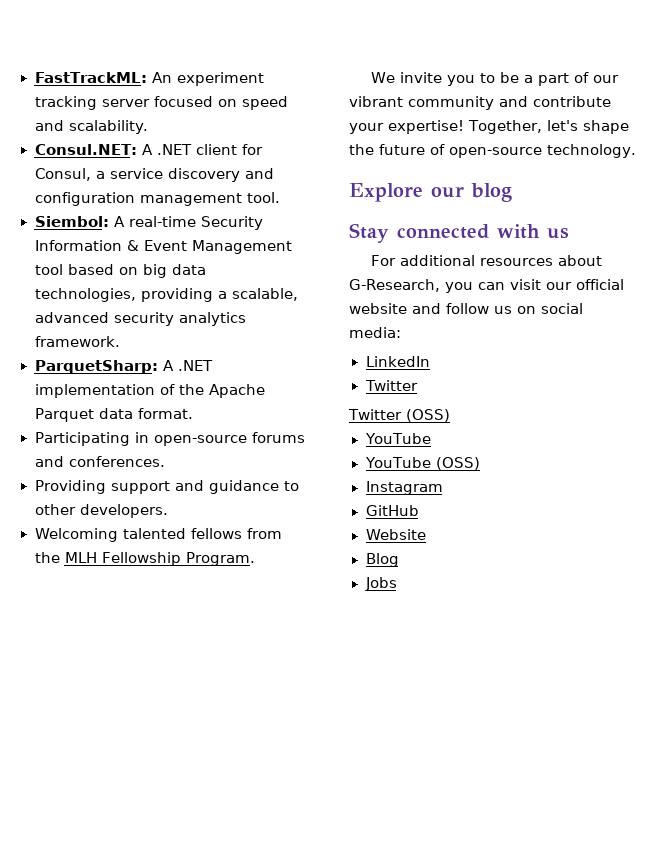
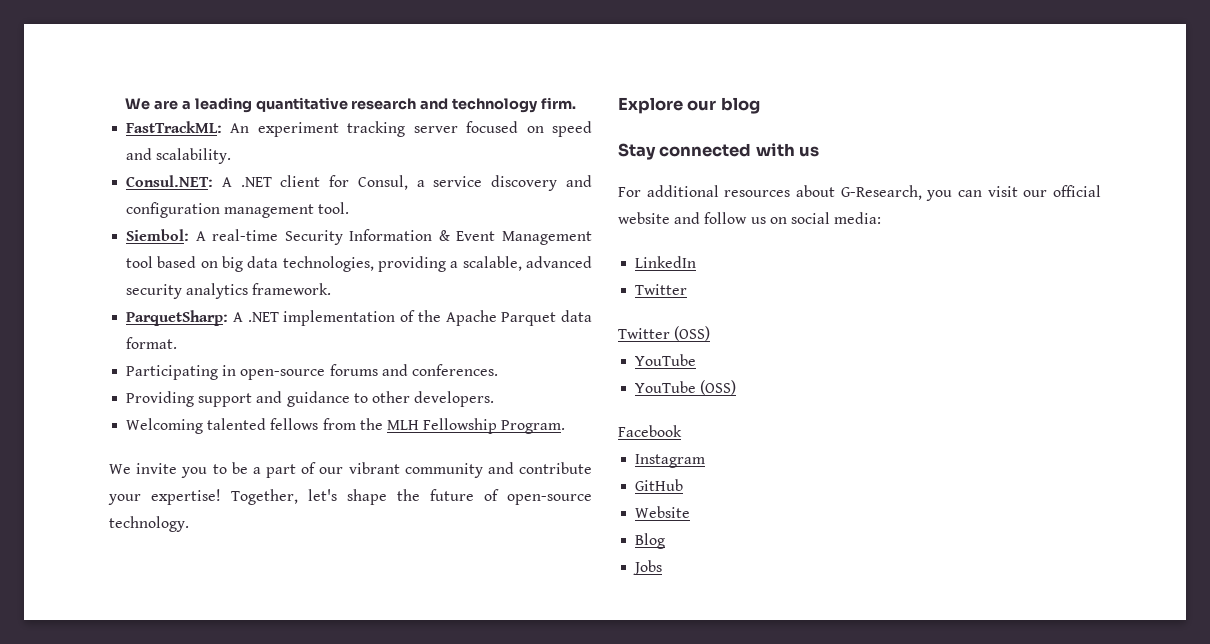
+ We are a leading quantitative research and technology firm.
+ Facebook

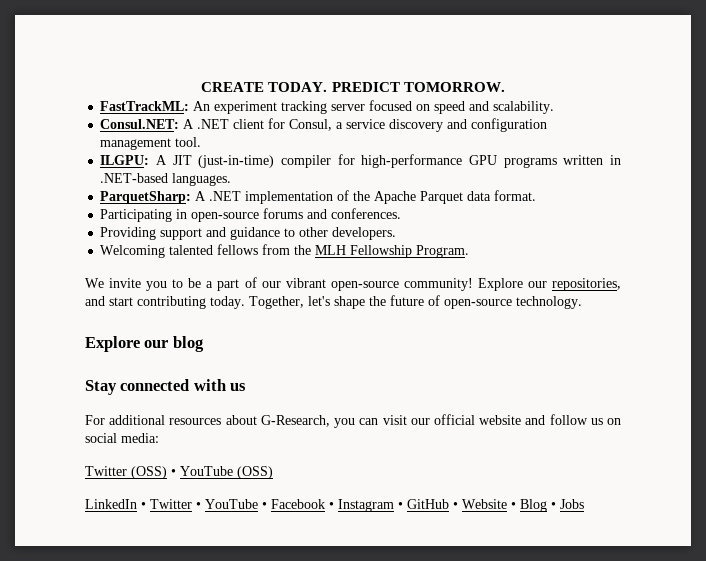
- We are a leading quantitative research and technology firm.
+ CREATE TODAY. PREDICT TOMORROW.
- Siembol: A real-time Security Information & Event Management tool based on big data technologies, providing a scalable, advanced security analytics framework.
+ ILGPU: A JIT (just-in-time) compiler for high-performance GPU programs written in .NET-based languages.
- We invite you to be a part of our vibrant community and contribute your expertise!
+ We invite you to be a part of our vibrant open-source community! Explore our repositories, and start contributing today.
- LinkedIn
- Twitter
- Twitter (OSS)
- YouTube
- YouTube (OSS)
+ Twitter (OSS) • YouTube (OSS)
- Facebook
- Instagram
- GitHub
- Website
- Blog
- Jobs
+ LinkedIn • Twitter • YouTube • Facebook • Instagram • GitHub • Website • Blog • Jobs

